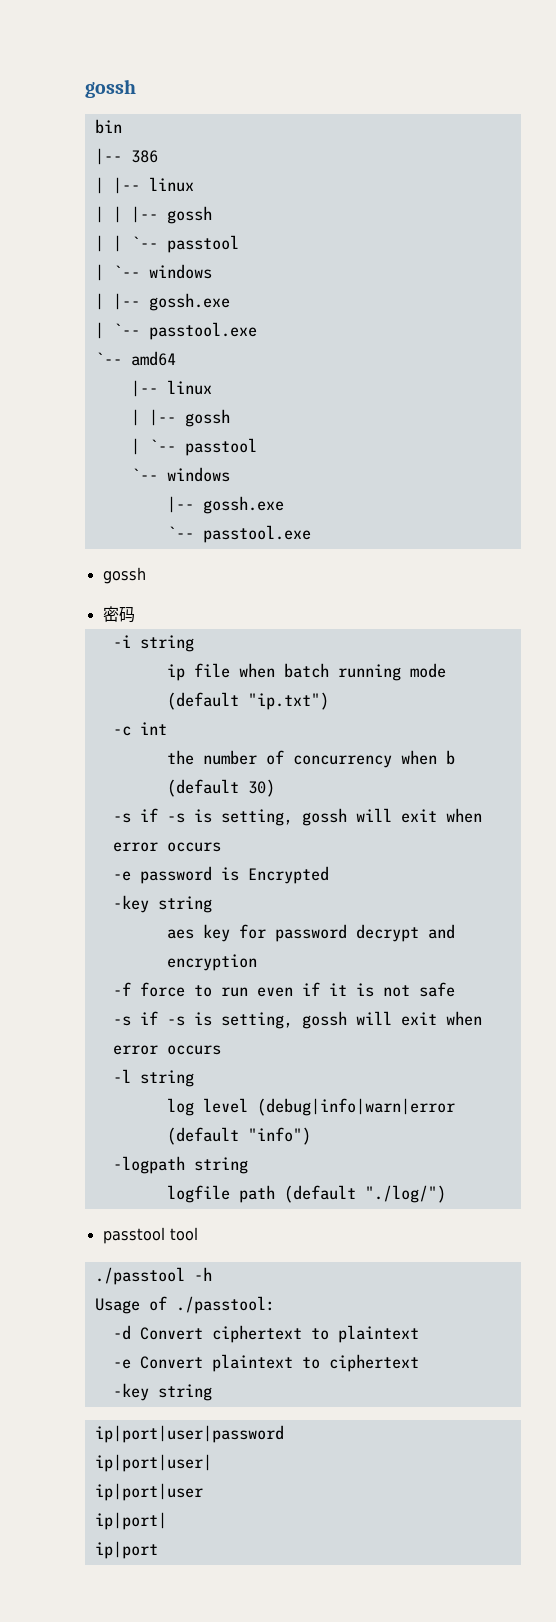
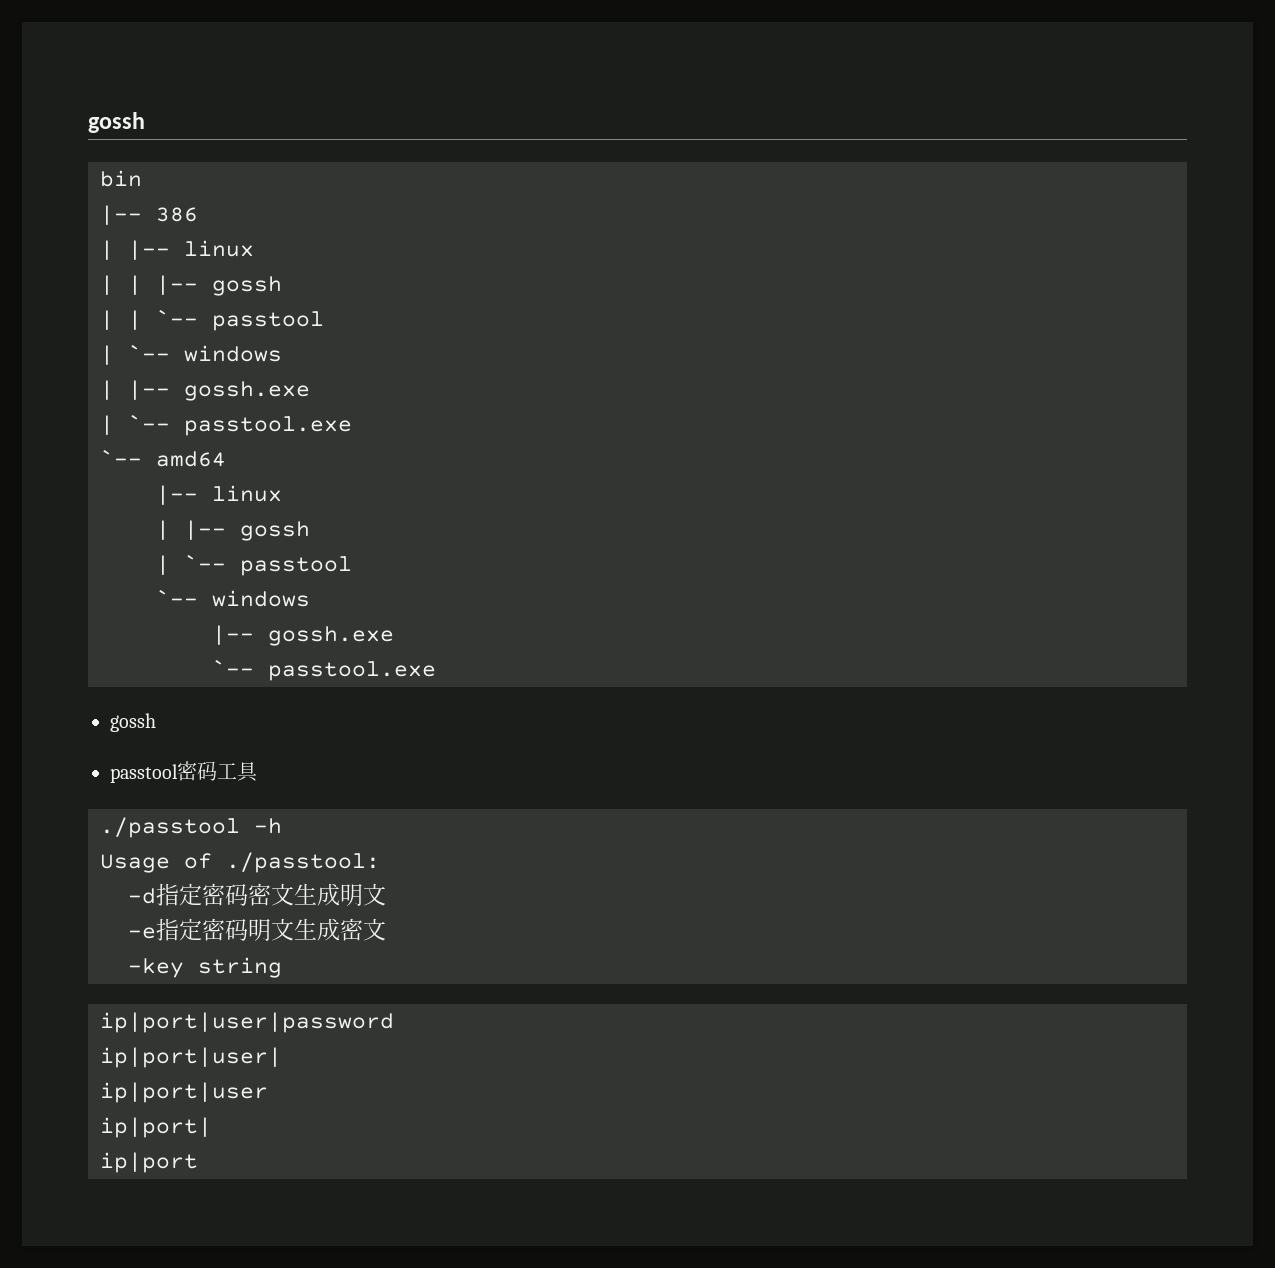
- 密码
- -i string
- ip file when batch running mode (default "ip.txt")
- -c int
- the number of concurrency when b (default 30)
- -s if -s is setting, gossh will exit when error occurs
- -e password is Encrypted
- -key string
- aes key for password decrypt and encryption
- -f force to run even if it is not safe
- -s if -s is setting, gossh will exit when error occurs
- -l string
- log level (debug|info|warn|error (default "info")
- -logpath string
- logfile path (default "./log/")
- passtool tool
+ passtool密码工具
- -d Convert ciphertext to plaintext
- -e Convert plaintext to ciphertext
+ -d指定密码密文生成明文
+ -e指定密码明文生成密文

